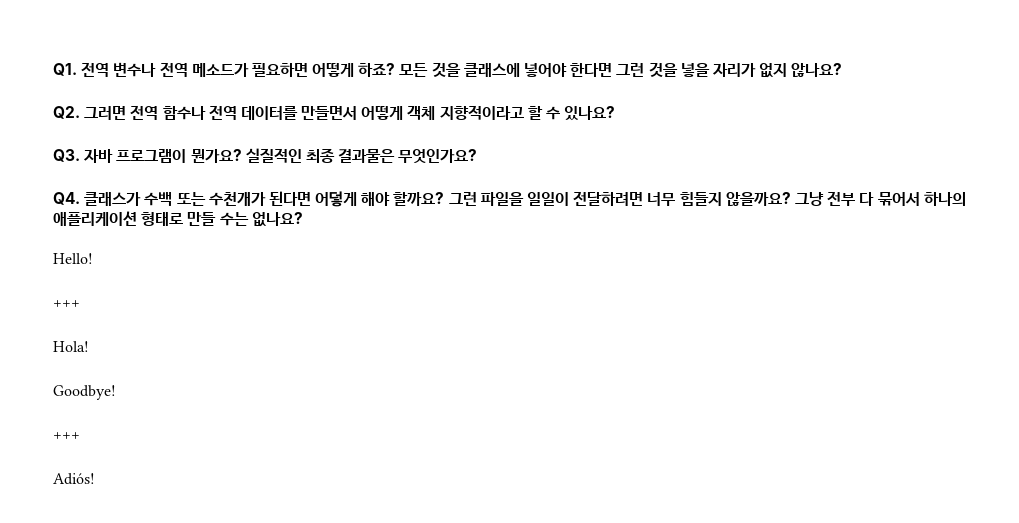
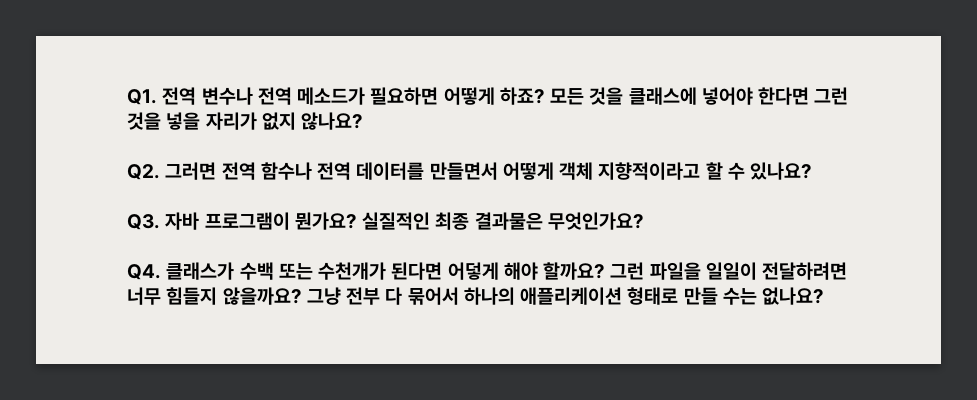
- Hello!
- +++
- Hola!
- Goodbye!
- +++
- Adiós!

